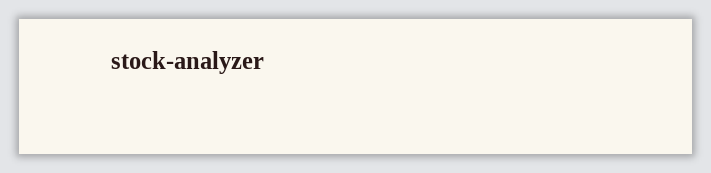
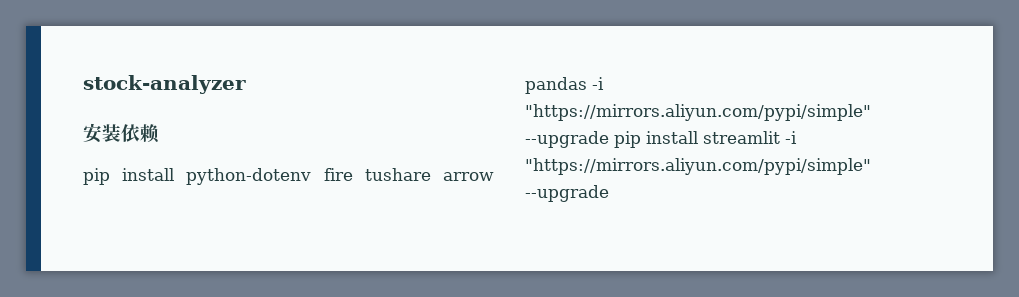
+ 安装依赖
+ pip install python-dotenv fire tushare arrow pandas -i "https://mirrors.aliyun.com/pypi/simple" --upgrade pip install streamlit -i "https://mirrors.aliyun.com/pypi/simple" --upgrade

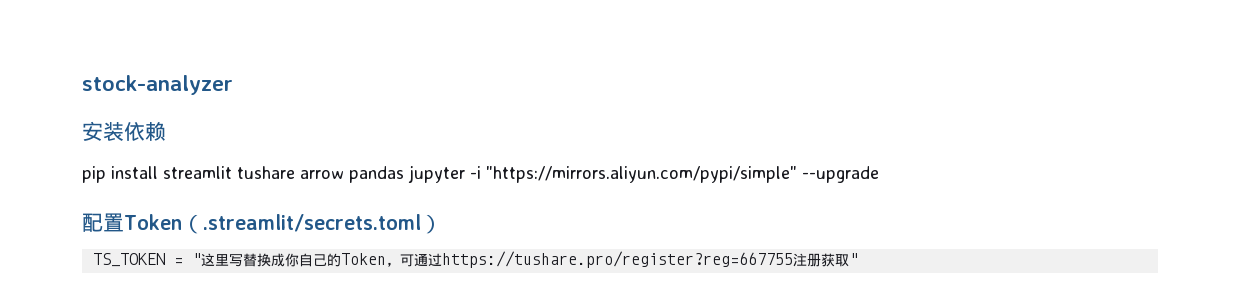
- pip install python-dotenv fire tushare arrow pandas -i "https://mirrors.aliyun.com/pypi/simple" --upgrade pip install streamlit -i "https://mirrors.aliyun.com/pypi/simple" --upgrade
+ pip install streamlit tushare arrow pandas jupyter -i "https://mirrors.aliyun.com/pypi/simple" --upgrade
+ 配置Token（.streamlit/secrets.toml）
+ TS_TOKEN = "这里写替换成你自己的Token，可通过https://tushare.pro/register?reg=667755注册获取"

